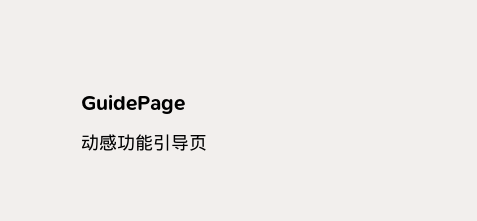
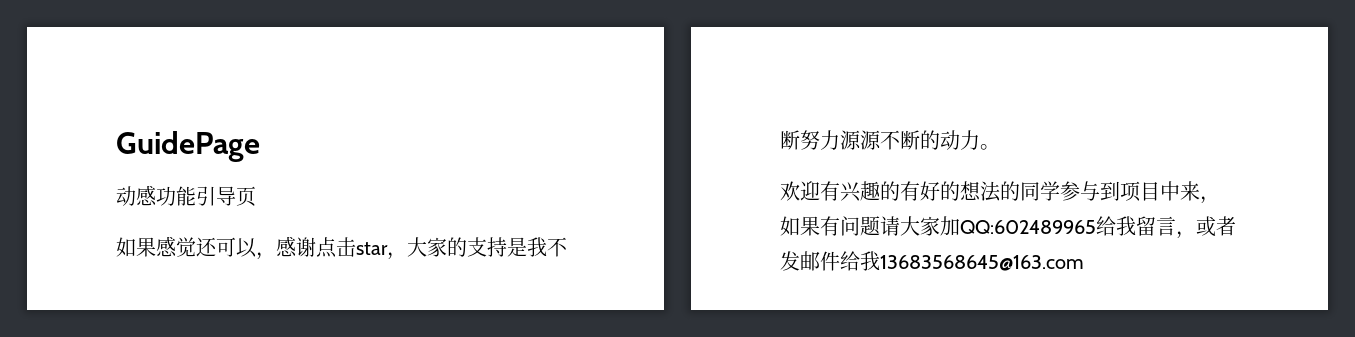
+ 如果感觉还可以，感谢点击star，大家的支持是我不断努力源源不断的动力。
+ 欢迎有兴趣的有好的想法的同学参与到项目中来，如果有问题请大家加QQ:602489965给我留言，或者发邮件给我13683568645@163.com

